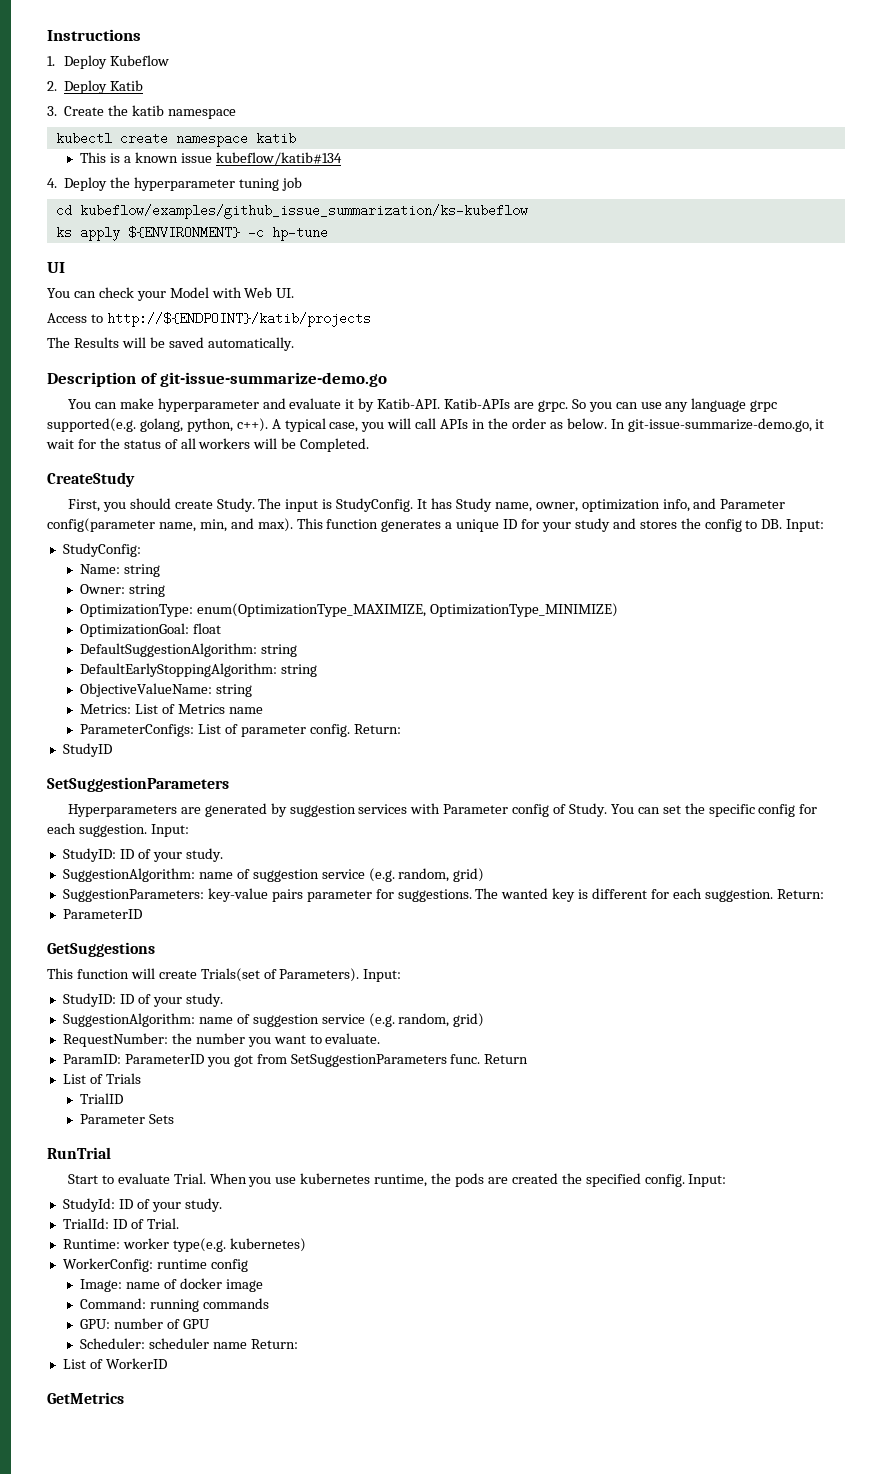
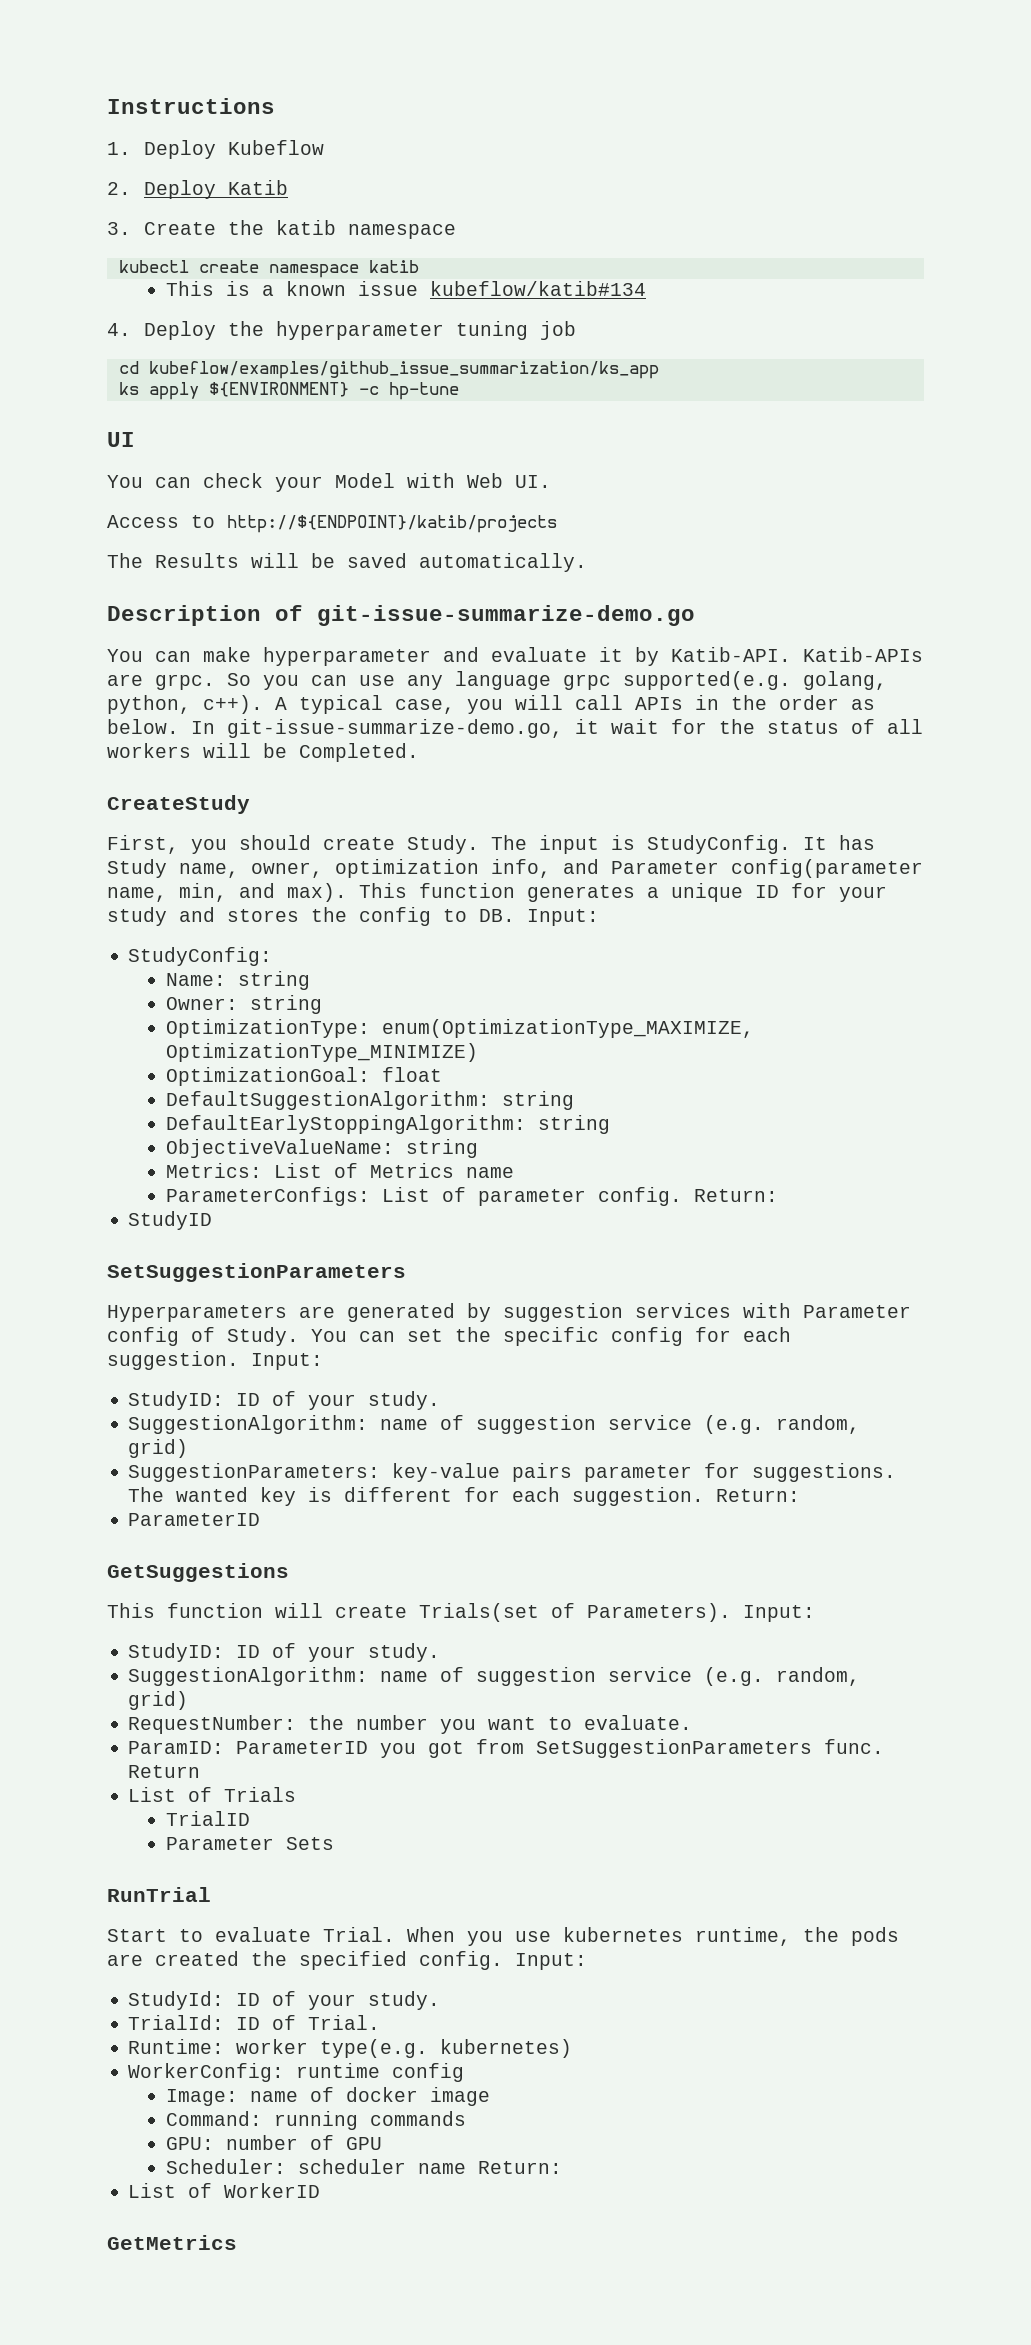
- cd kubeflow/examples/github_issue_summarization/ks-kubeflow
+ cd kubeflow/examples/github_issue_summarization/ks_app

